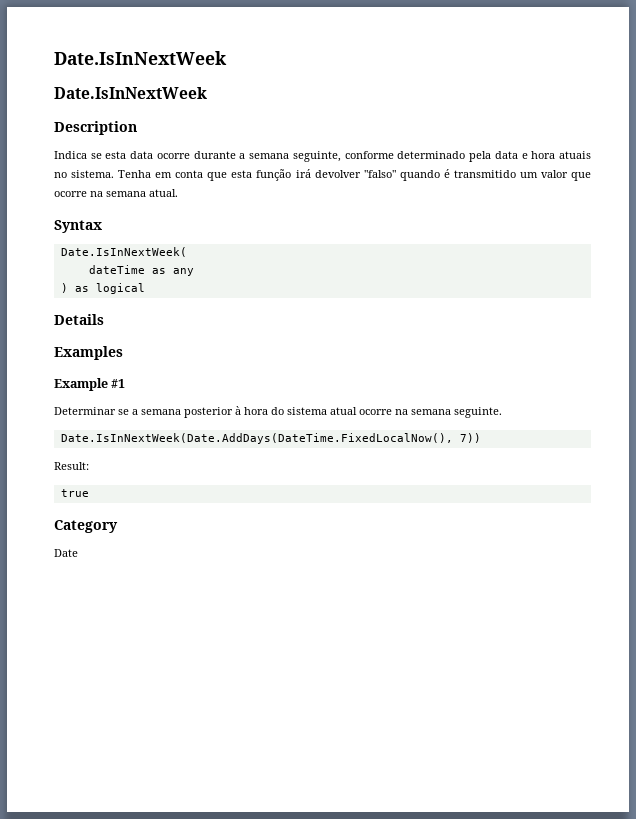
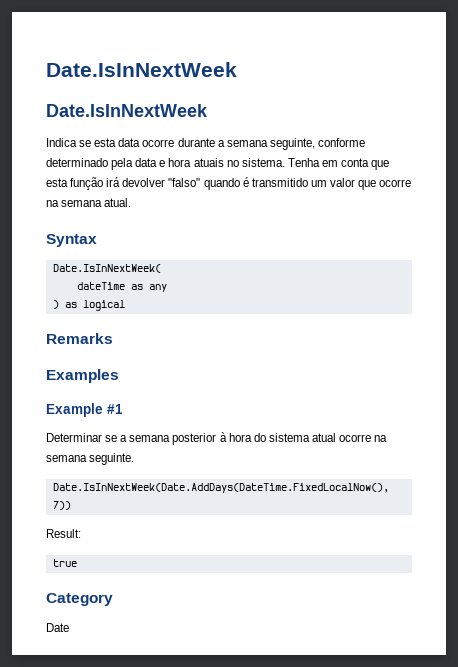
- Description
- Details
+ Remarks

